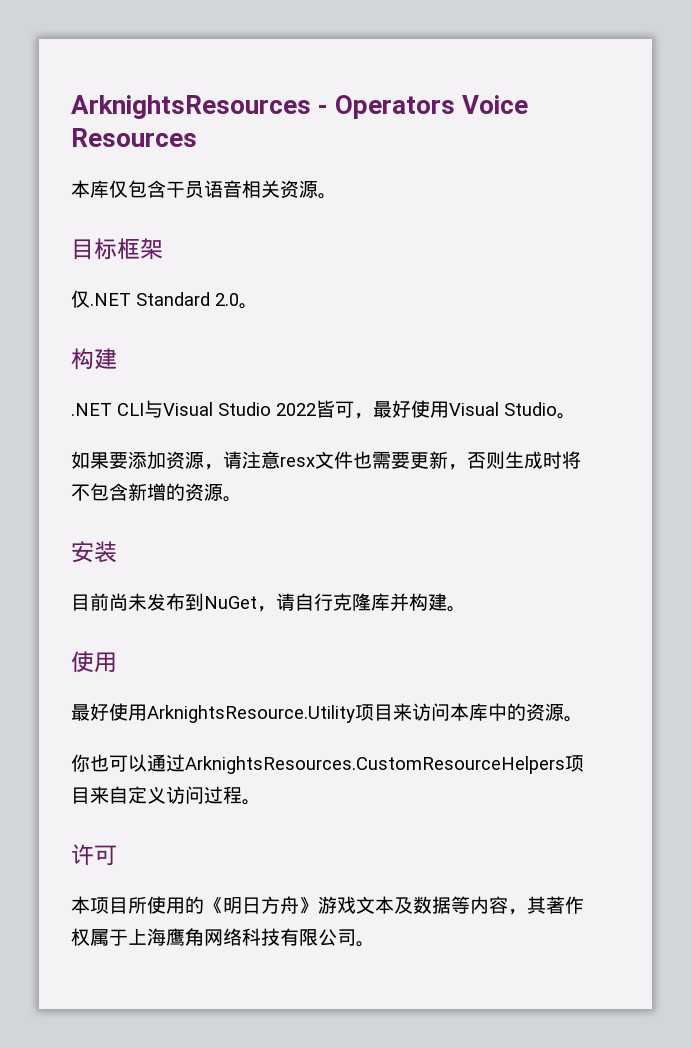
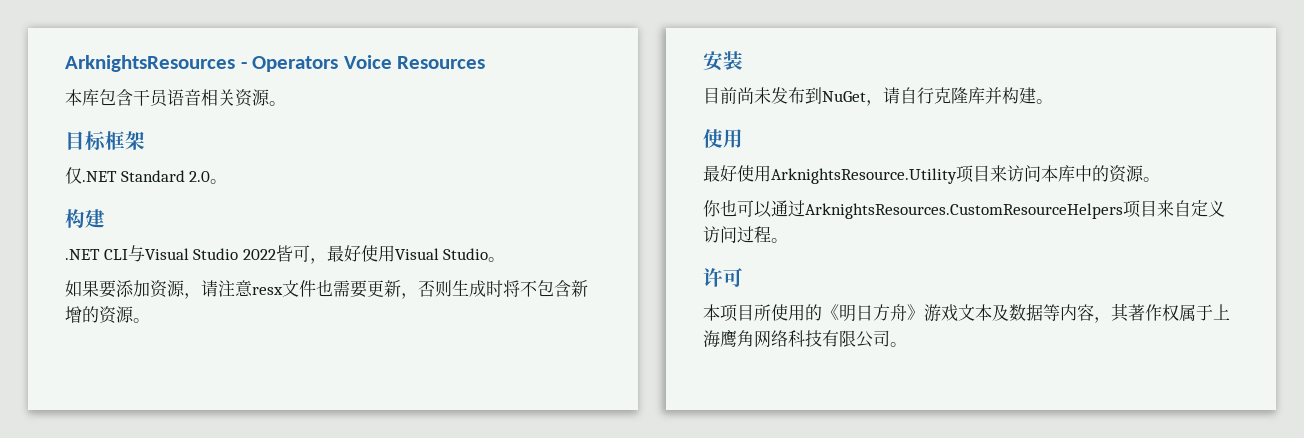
- 本库仅包含干员语音相关资源。
+ 本库包含干员语音相关资源。

